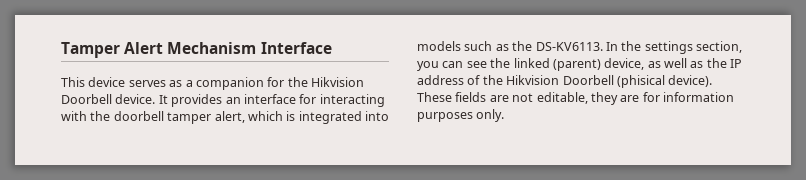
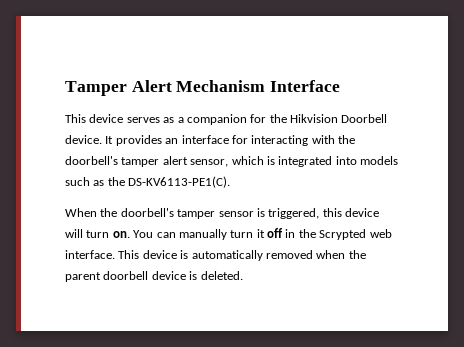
- It provides an interface for interacting with the doorbell tamper alert, which is integrated into models such as the DS-KV6113. In the settings section, you can see the linked (parent) device, as well as the IP address of the Hikvision Doorbell (phisical device). These fields are not editable, they are for information purposes only.
+ It provides an interface for interacting with the doorbell's tamper alert sensor, which is integrated into models such as the DS-KV6113-PE1(C).
+ When the doorbell's tamper sensor is triggered, this device will turn on. You can manually turn it off in the Scrypted web interface. This device is automatically removed when the parent doorbell device is deleted.

